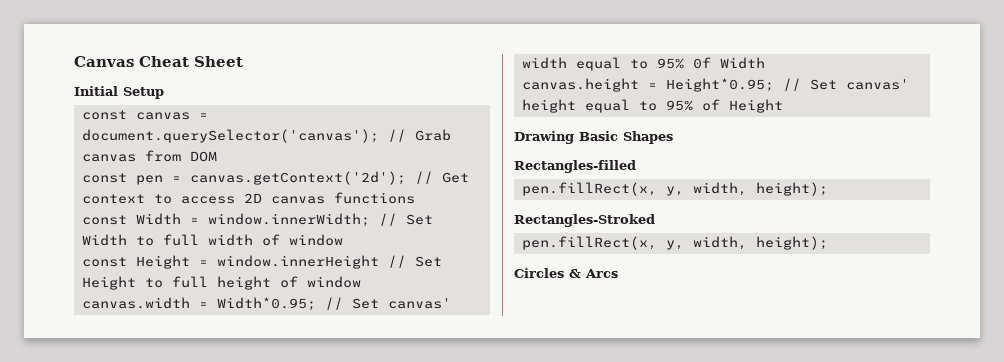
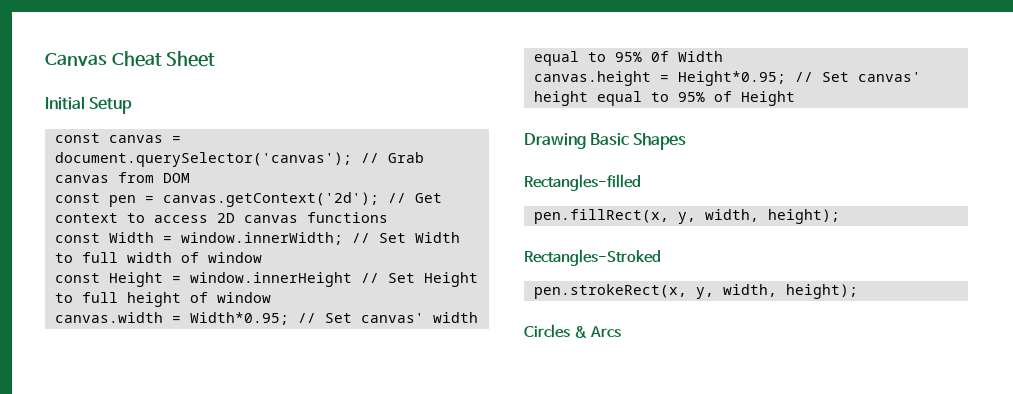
  Rectangles-Stroked
- pen.fillRect(x, y, width, height);
+ pen.strokeRect(x, y, width, height);

